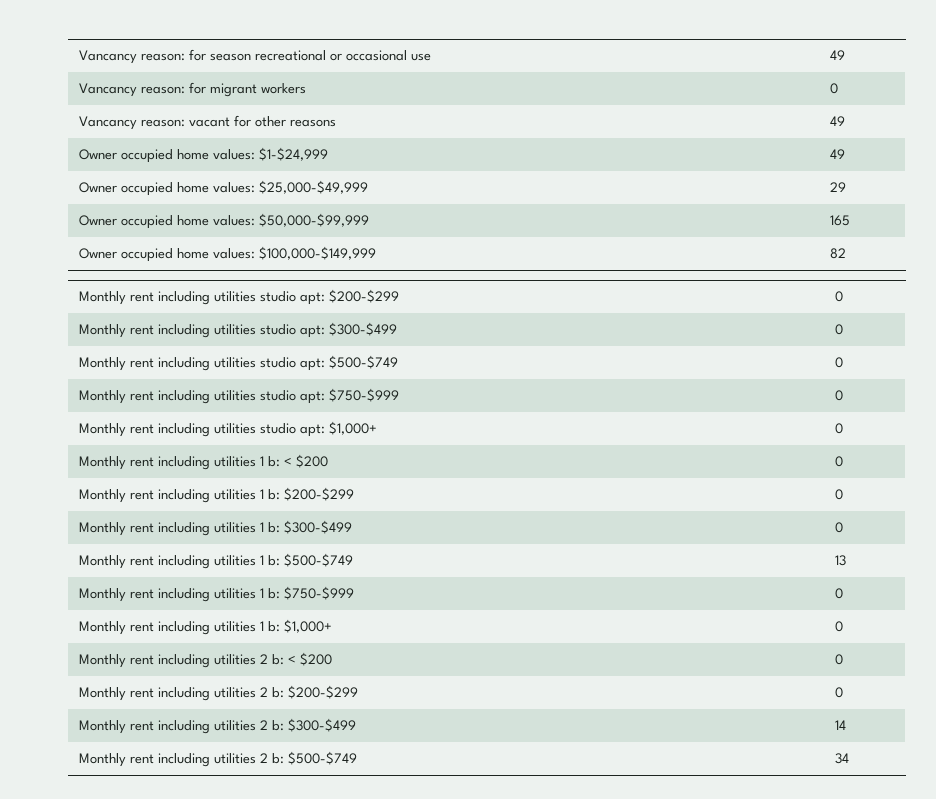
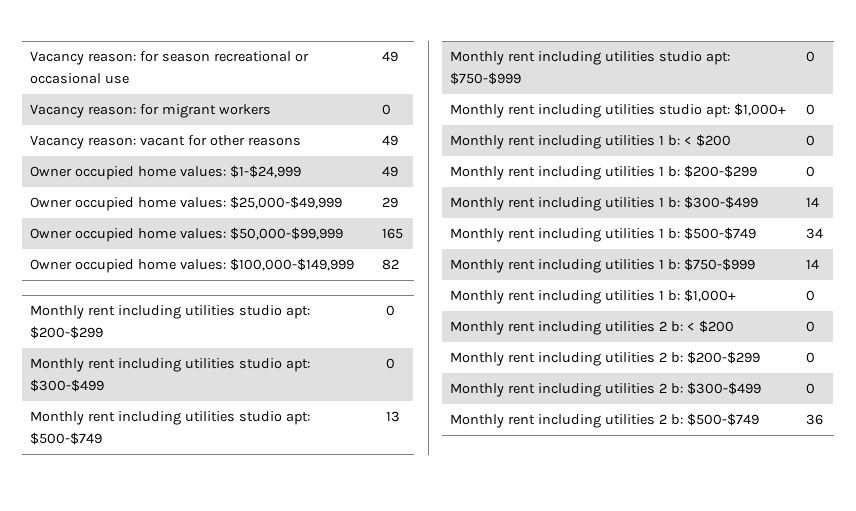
- Vancancy reason: for season recreational or occasional use | 49
+ Vacancy reason: for season recreational or occasional use | 49
- Vancancy reason: for migrant workers | 0
+ Vacancy reason: for migrant workers | 0
- Vancancy reason: vacant for other reasons | 49
+ Vacancy reason: vacant for other reasons | 49
- Monthly rent including utilities studio apt: $500-$749 | 0
+ Monthly rent including utilities studio apt: $500-$749 | 13
- Monthly rent including utilities 1 b: $300-$499 | 0
+ Monthly rent including utilities 1 b: $300-$499 | 14
- Monthly rent including utilities 1 b: $500-$749 | 13
+ Monthly rent including utilities 1 b: $500-$749 | 34
- Monthly rent including utilities 1 b: $750-$999 | 0
+ Monthly rent including utilities 1 b: $750-$999 | 14
- Monthly rent including utilities 2 b: $300-$499 | 14
+ Monthly rent including utilities 2 b: $300-$499 | 0
- Monthly rent including utilities 2 b: $500-$749 | 34
+ Monthly rent including utilities 2 b: $500-$749 | 36

